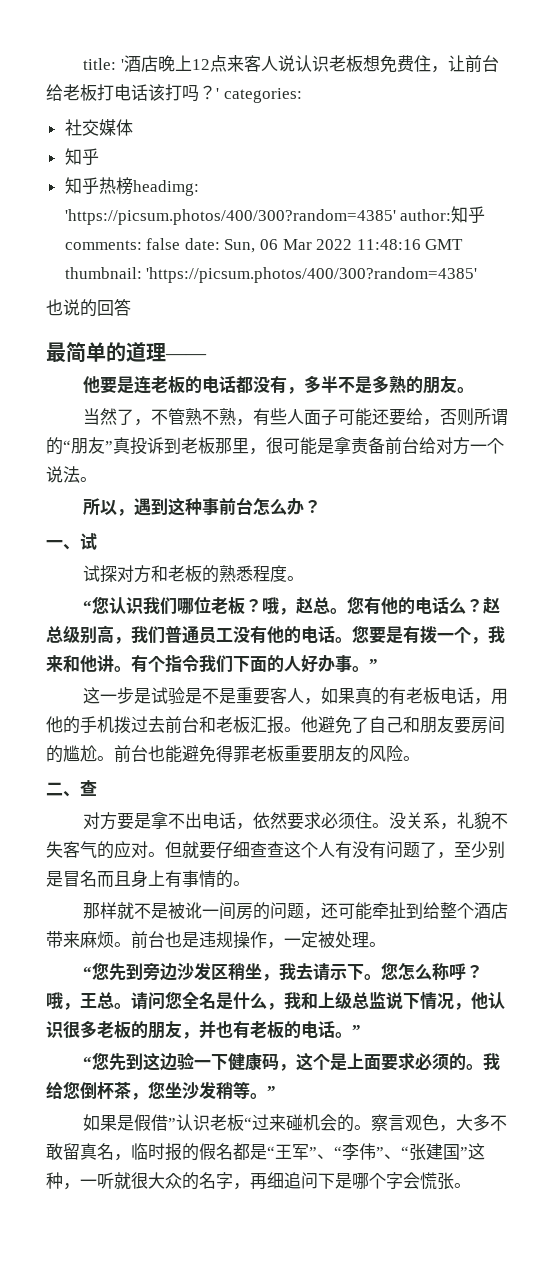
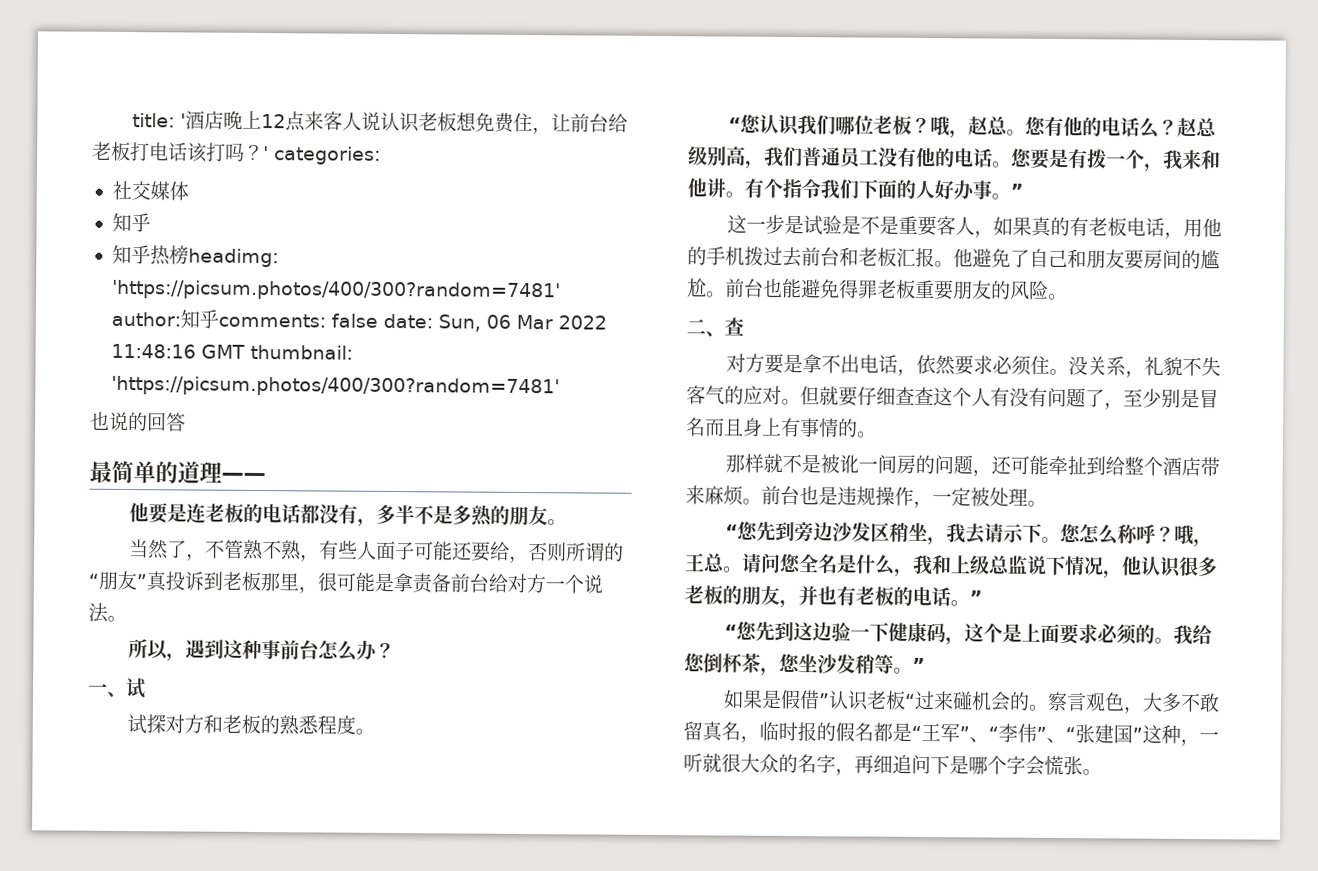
- 知乎热榜headimg: 'https://picsum.photos/400/300?random=4385' author:知乎comments: false date: Sun, 06 Mar 2022 11:48:16 GMT thumbnail: 'https://picsum.photos/400/300?random=4385'
+ 知乎热榜headimg: 'https://picsum.photos/400/300?random=7481' author:知乎comments: false date: Sun, 06 Mar 2022 11:48:16 GMT thumbnail: 'https://picsum.photos/400/300?random=7481'

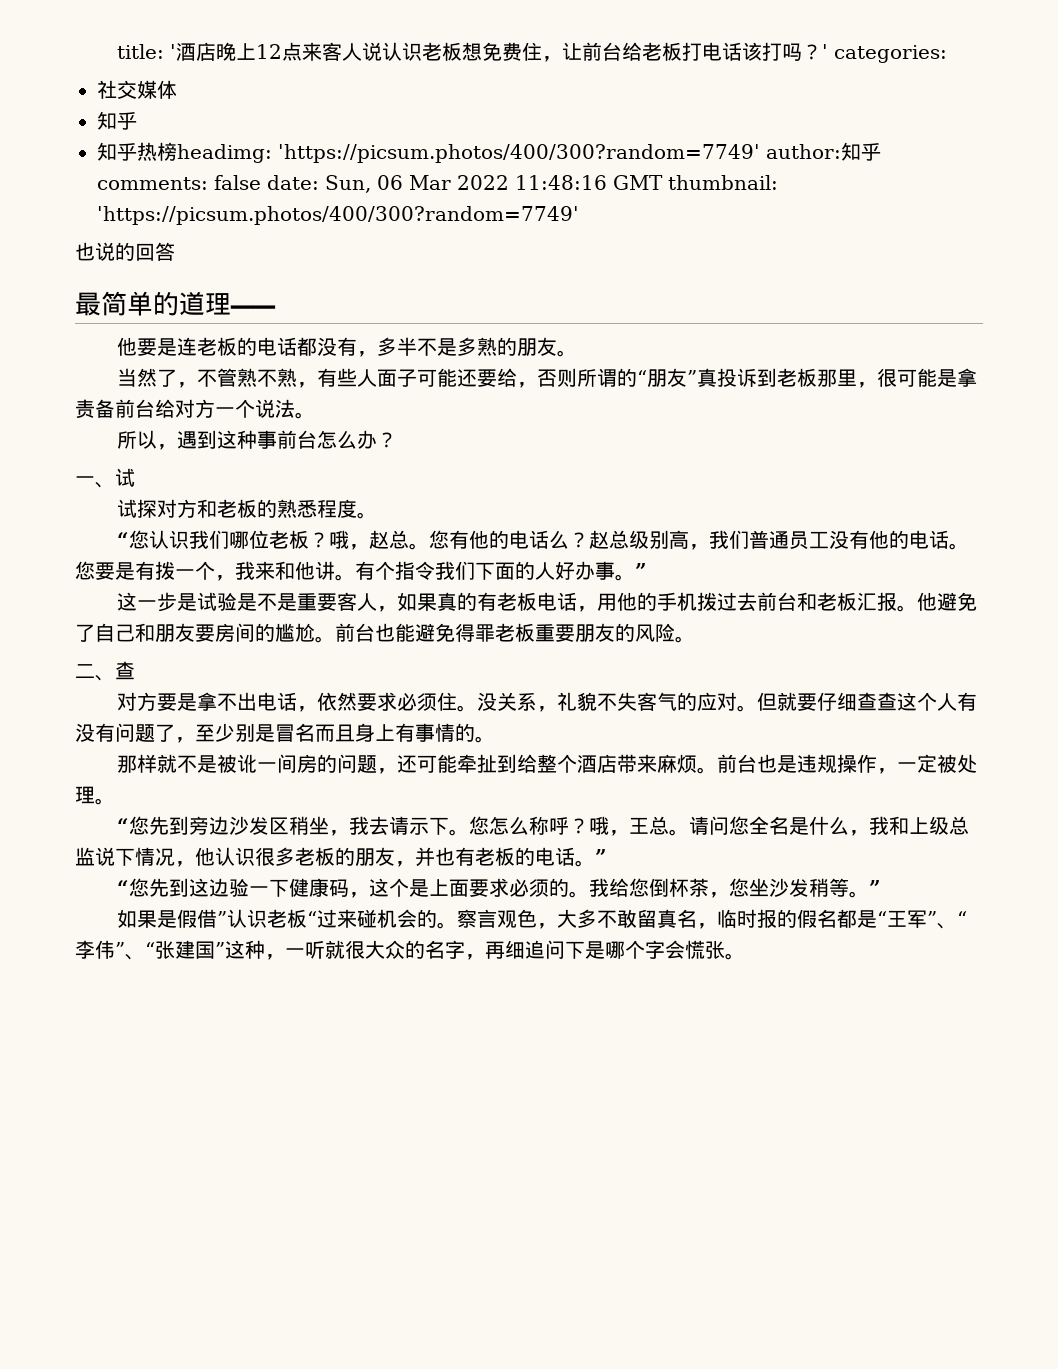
- 知乎热榜headimg: 'https://picsum.photos/400/300?random=7481' author:知乎comments: false date: Sun, 06 Mar 2022 11:48:16 GMT thumbnail: 'https://picsum.photos/400/300?random=7481'
+ 知乎热榜headimg: 'https://picsum.photos/400/300?random=7749' author:知乎comments: false date: Sun, 06 Mar 2022 11:48:16 GMT thumbnail: 'https://picsum.photos/400/300?random=7749'

